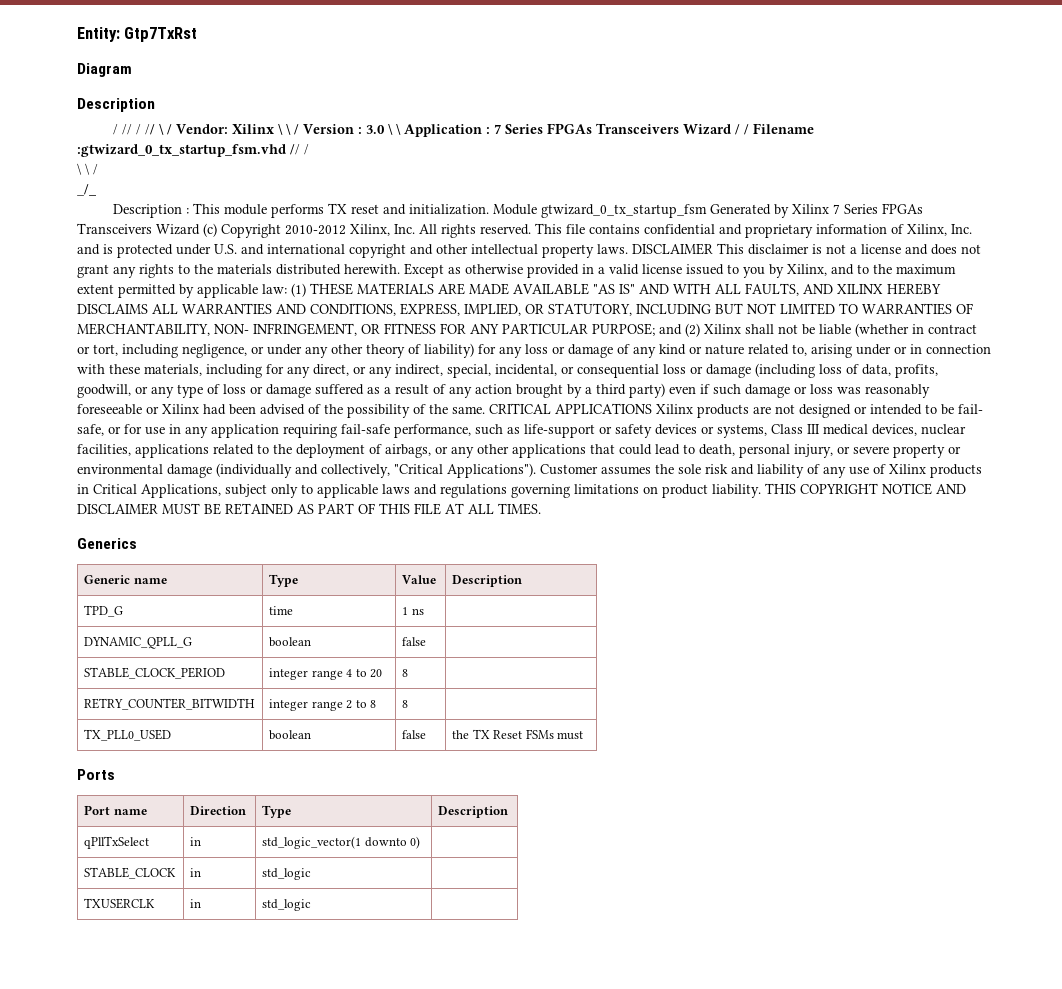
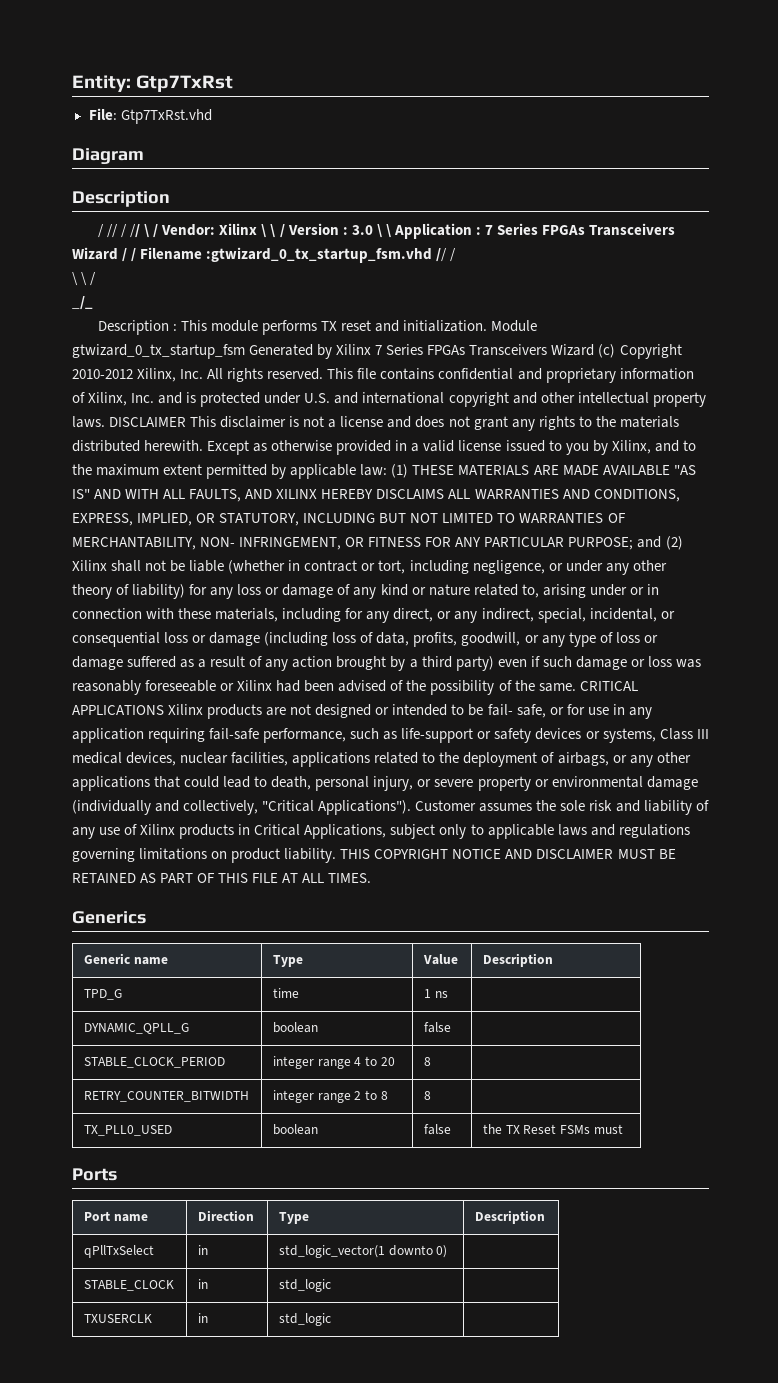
+ File: Gtp7TxRst.vhd

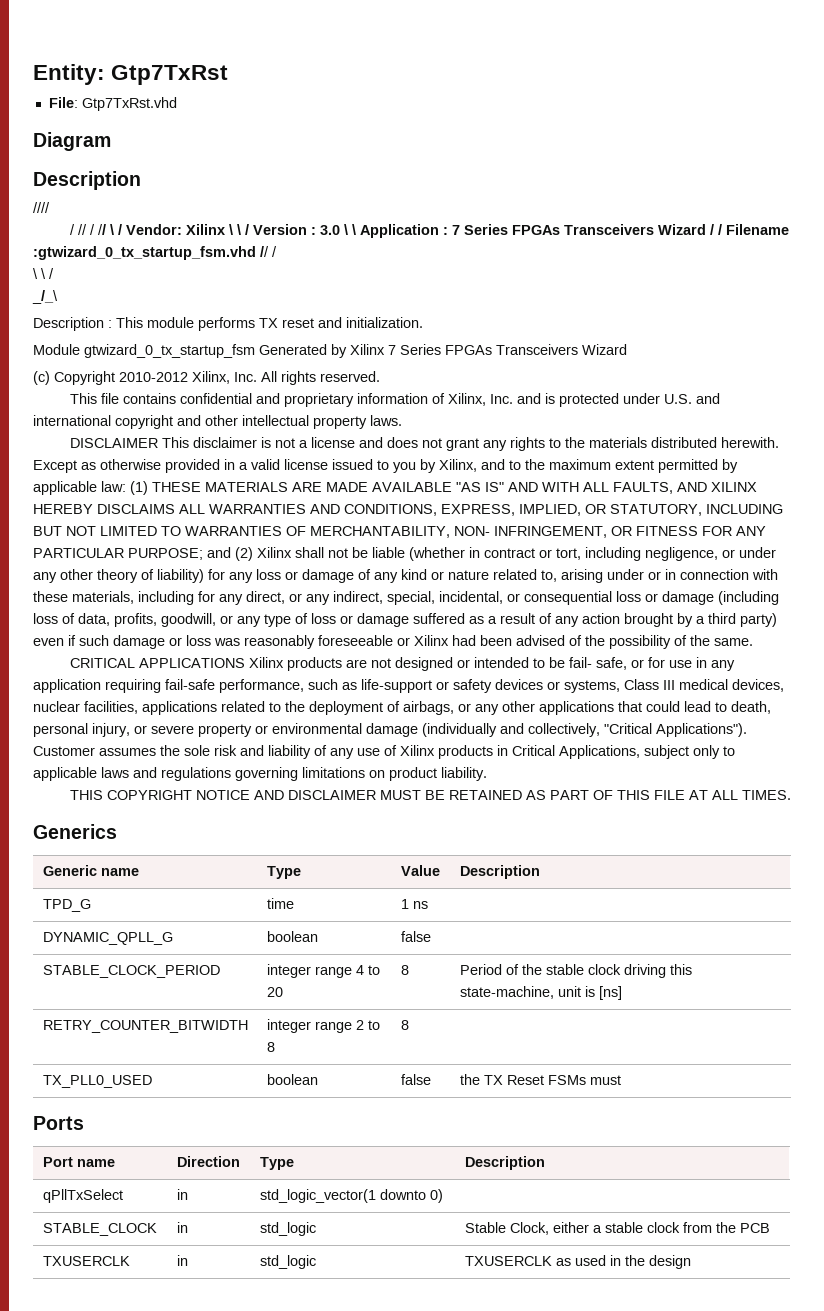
+ ////
- _/_
+ _/_\
- This module performs TX reset and initialization. Module gtwizard_0_tx_startup_fsm Generated by Xilinx 7 Series FPGAs Transceivers Wizard (c) Copyright 2010-2012 Xilinx, Inc. All rights reserved. This file contains confidential and proprietary information of Xilinx, Inc. and is protected under U.S. and international copyright and other intellectual property laws. DISCLAIMER This disclaimer is not a license and does not grant any rights to the materials distributed herewith.
+ This module performs TX reset and initialization.
+ Module gtwizard_0_tx_startup_fsm Generated by Xilinx 7 Series FPGAs Transceivers Wizard
+ (c) Copyright 2010-2012 Xilinx, Inc. All rights reserved.
+ This file contains confidential and proprietary information of Xilinx, Inc. and is protected under U.S. and international copyright and other intellectual property laws.
+ DISCLAIMER This disclaimer is not a license and does not grant any rights to the materials distributed herewith.
- and (2) Xilinx shall not be liable (whether in contract or tort, including negligence, or under any other theory of liability) for any loss or damage of any kind or nature related to, arising under or in connection with these materials, including for any direct, or any indirect, special, incidental, or consequential loss or damage (including loss of data, profits, goodwill, or any type of loss or damage suffered as a result of any action brought by a third party) even if such damage or loss was reasonably foreseeable or Xilinx had been advised of the possibility of the same. CRITICAL APPLICATIONS Xilinx products are not designed or intended to be fail- safe, or for use in any application requiring fail-safe performance, such as life-support or safety devices or systems, Class III medical devices, nuclear facilities, applications related to the deployment of airbags, or any other applications that could lead to death, personal injury, or severe property or environmental damage (individually and collectively, "Critical Applications").
+ and (2) Xilinx shall not be liable (whether in contract or tort, including negligence, or under any other theory of liability) for any loss or damage of any kind or nature related to, arising under or in connection with these materials, including for any direct, or any indirect, special, incidental, or consequential loss or damage (including loss of data, profits, goodwill, or any type of loss or damage suffered as a result of any action brought by a third party) even if such damage or loss was reasonably foreseeable or Xilinx had been advised of the possibility of the same.
+ CRITICAL APPLICATIONS Xilinx products are not designed or intended to be fail- safe, or for use in any application requiring fail-safe performance, such as life-support or safety devices or systems, Class III medical devices, nuclear facilities, applications related to the deployment of airbags, or any other applications that could lead to death, personal injury, or severe property or environmental damage (individually and collectively, "Critical Applications").
- Customer assumes the sole risk and liability of any use of Xilinx products in Critical Applications, subject only to applicable laws and regulations governing limitations on product liability. THIS COPYRIGHT NOTICE AND DISCLAIMER MUST BE RETAINED AS PART OF THIS FILE AT ALL TIMES.
+ Customer assumes the sole risk and liability of any use of Xilinx products in Critical Applications, subject only to applicable laws and regulations governing limitations on product liability.
+ THIS COPYRIGHT NOTICE AND DISCLAIMER MUST BE RETAINED AS PART OF THIS FILE AT ALL TIMES.
- STABLE_CLOCK_PERIOD | integer range 4 to 20 | 8 |
+ STABLE_CLOCK_PERIOD | integer range 4 to 20 | 8 | Period of the stable clock driving this state-machine, unit is [ns]
- STABLE_CLOCK | in | std_logic |
- TXUSERCLK | in | std_logic |
+ STABLE_CLOCK | in | std_logic | Stable Clock, either a stable clock from the PCB
+ TXUSERCLK | in | std_logic | TXUSERCLK as used in the design

